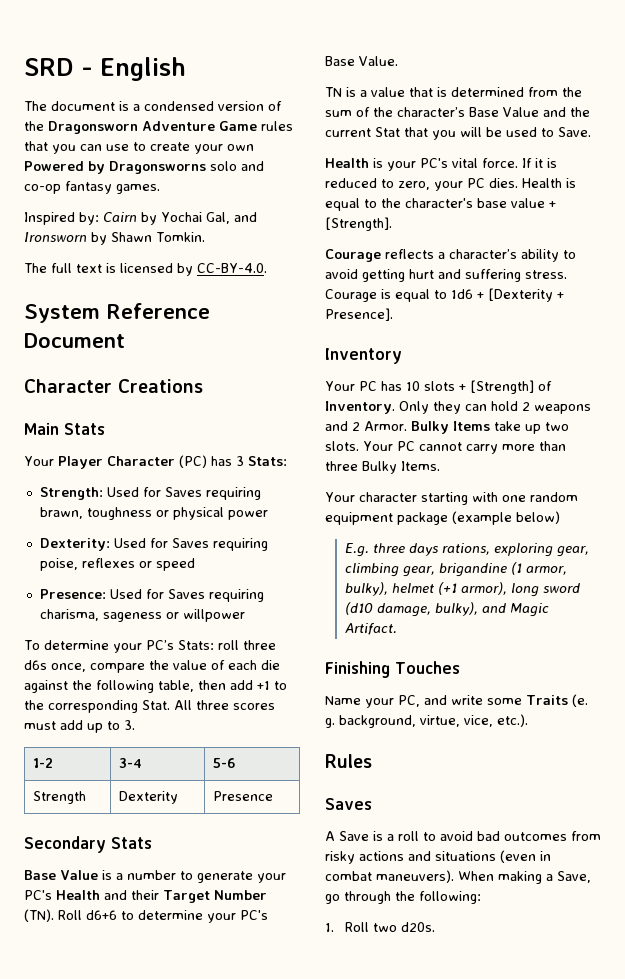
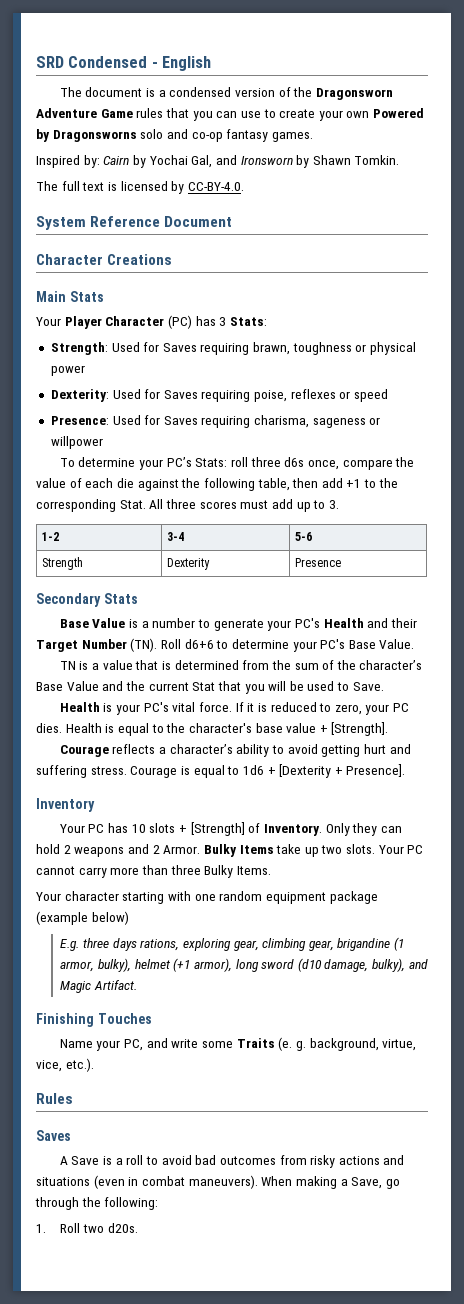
- SRD - English
+ SRD Condensed - English

